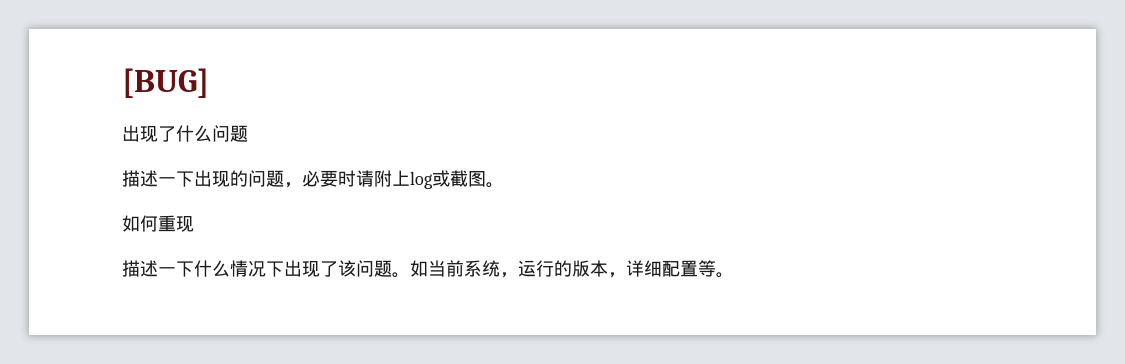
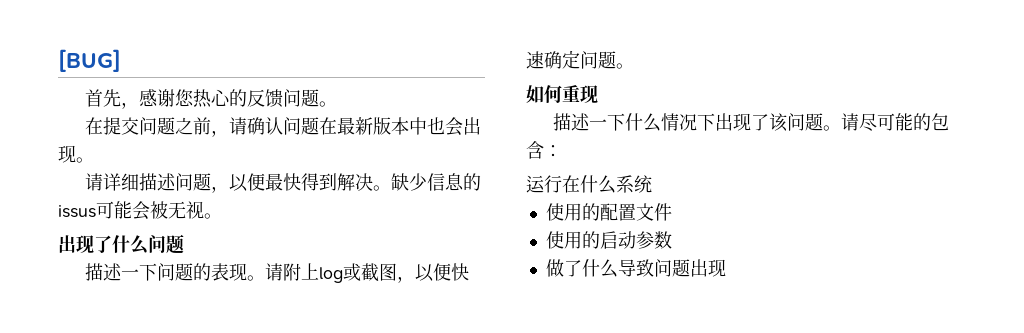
+ 首先，感谢您热心的反馈问题。
+ 在提交问题之前，请确认问题在最新版本中也会出现。
+ 请详细描述问题，以便最快得到解决。缺少信息的issus可能会被无视。
- 描述一下出现的问题，必要时请附上log或截图。
+ 描述一下问题的表现。请附上log或截图，以便快速确定问题。
- 如当前系统，运行的版本，详细配置等。
+ 请尽可能的包含：
+ 运行在什么系统
+ 使用的配置文件
+ 使用的启动参数
+ 做了什么导致问题出现

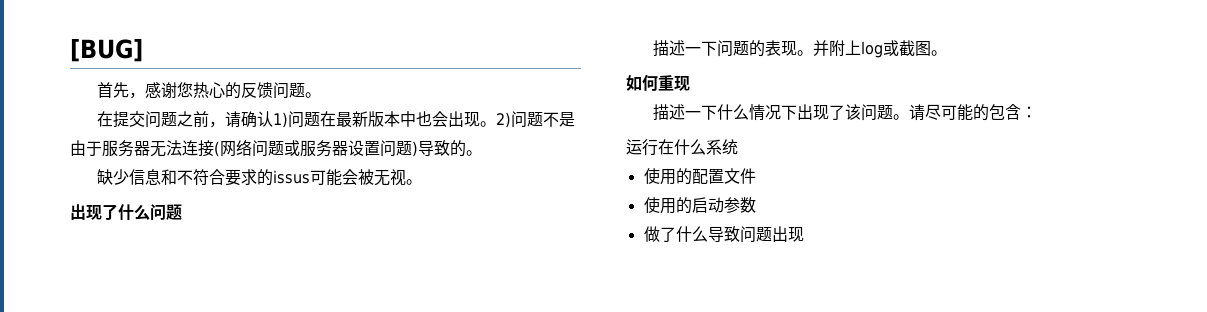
- 在提交问题之前，请确认问题在最新版本中也会出现。
- 请详细描述问题，以便最快得到解决。缺少信息的issus可能会被无视。
+ 在提交问题之前，请确认1)问题在最新版本中也会出现。2)问题不是由于服务器无法连接(网络问题或服务器设置问题)导致的。
+ 缺少信息和不符合要求的issus可能会被无视。
- 请附上log或截图，以便快速确定问题。
+ 并附上log或截图。

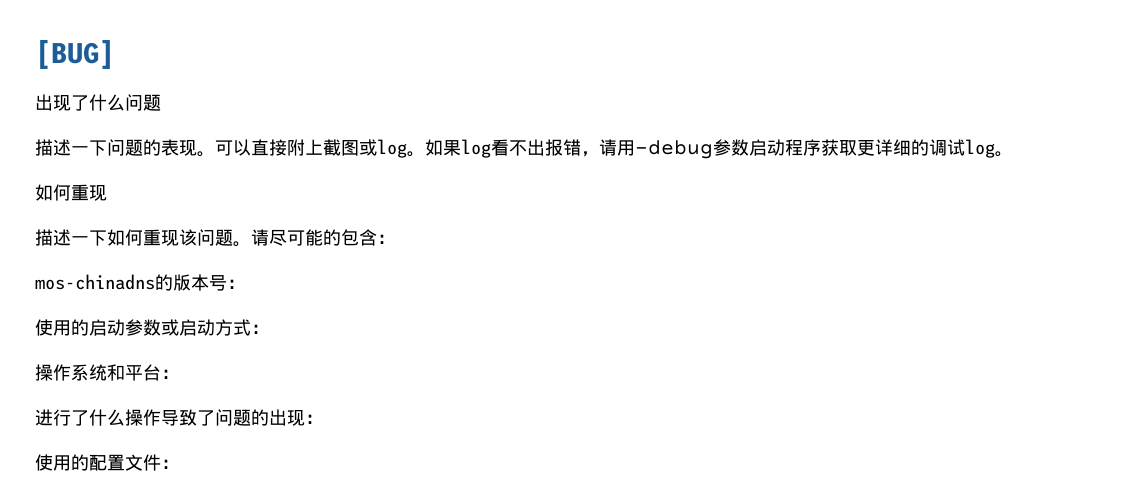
- 首先，感谢您热心的反馈问题。
- 在提交问题之前，请确认1)问题在最新版本中也会出现。2)问题不是由于服务器无法连接(网络问题或服务器设置问题)导致的。
- 缺少信息和不符合要求的issus可能会被无视。
- 并附上log或截图。
+ 可以直接附上截图或log。如果log看不出报错，请用-debug参数启动程序获取更详细的调试log。
- 描述一下什么情况下出现了该问题。
+ 描述一下如何重现该问题。
- 运行在什么系统
- 使用的配置文件
- 使用的启动参数
- 做了什么导致问题出现
+ mos-chinadns的版本号：
+ 使用的启动参数或启动方式：
+ 操作系统和平台：
+ 进行了什么操作导致了问题的出现：
+ 使用的配置文件：

